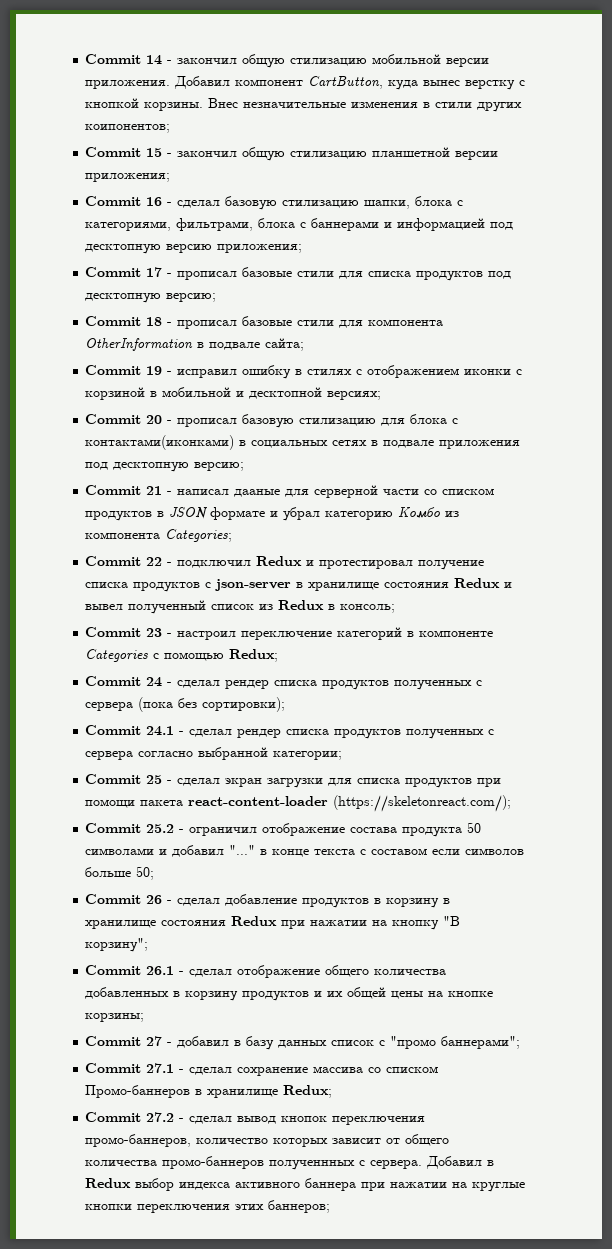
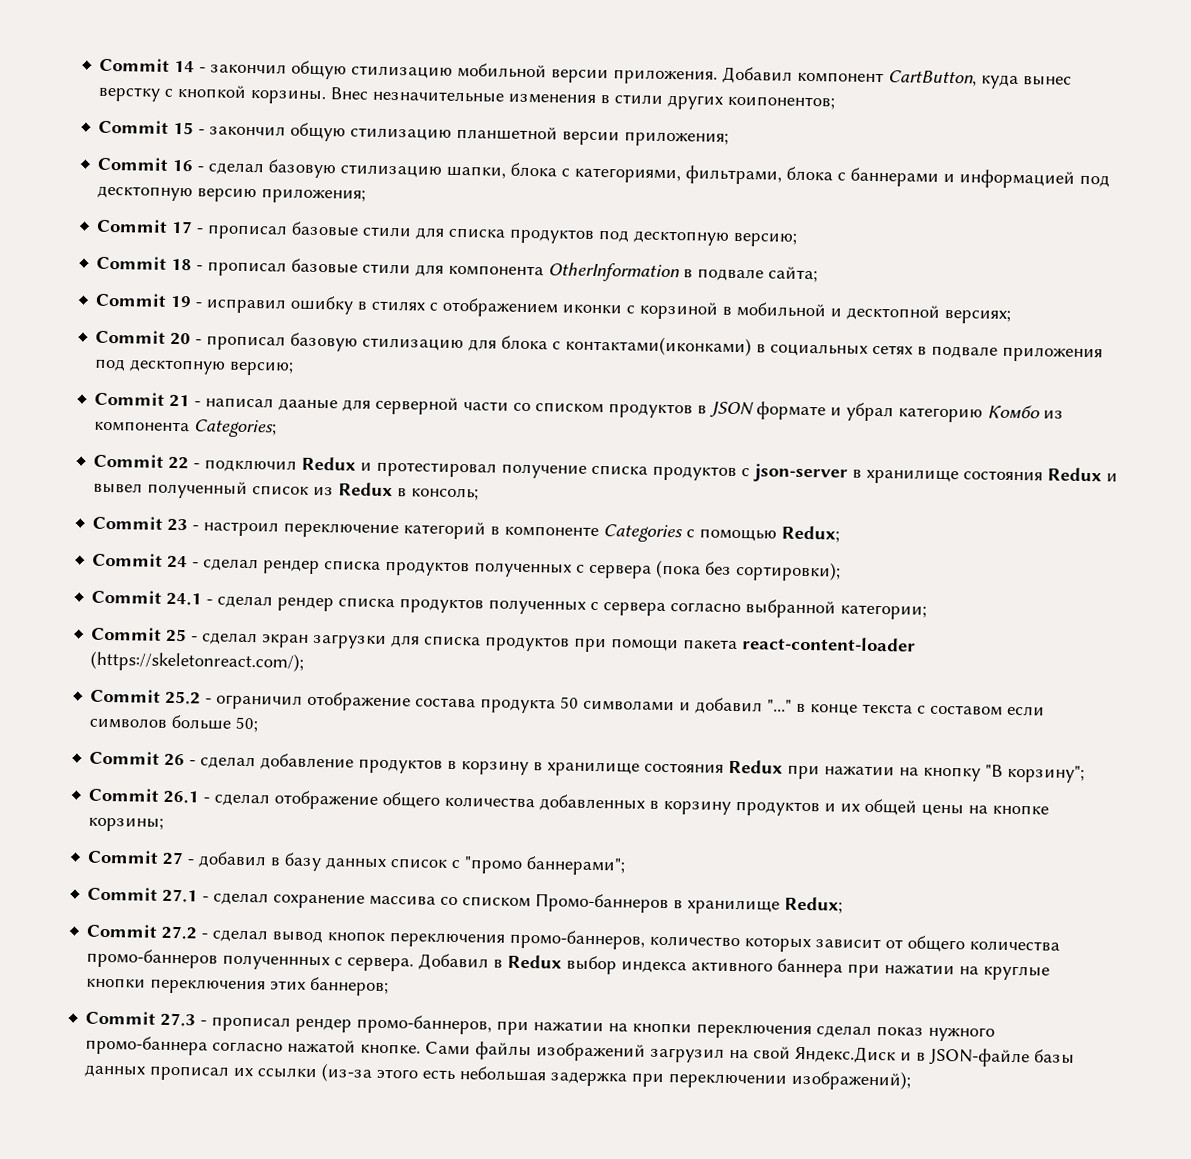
+ Commit 27.3 - прописал рендер промо-баннеров, при нажатии на кнопки переключения сделал показ нужного промо-баннера согласно нажатой кнопке. Сами файлы изображений загрузил на свой Яндекс.Диск и в JSON-файле базы данных прописал их ссылки (из-за этого есть небольшая задержка при переключении изображений);

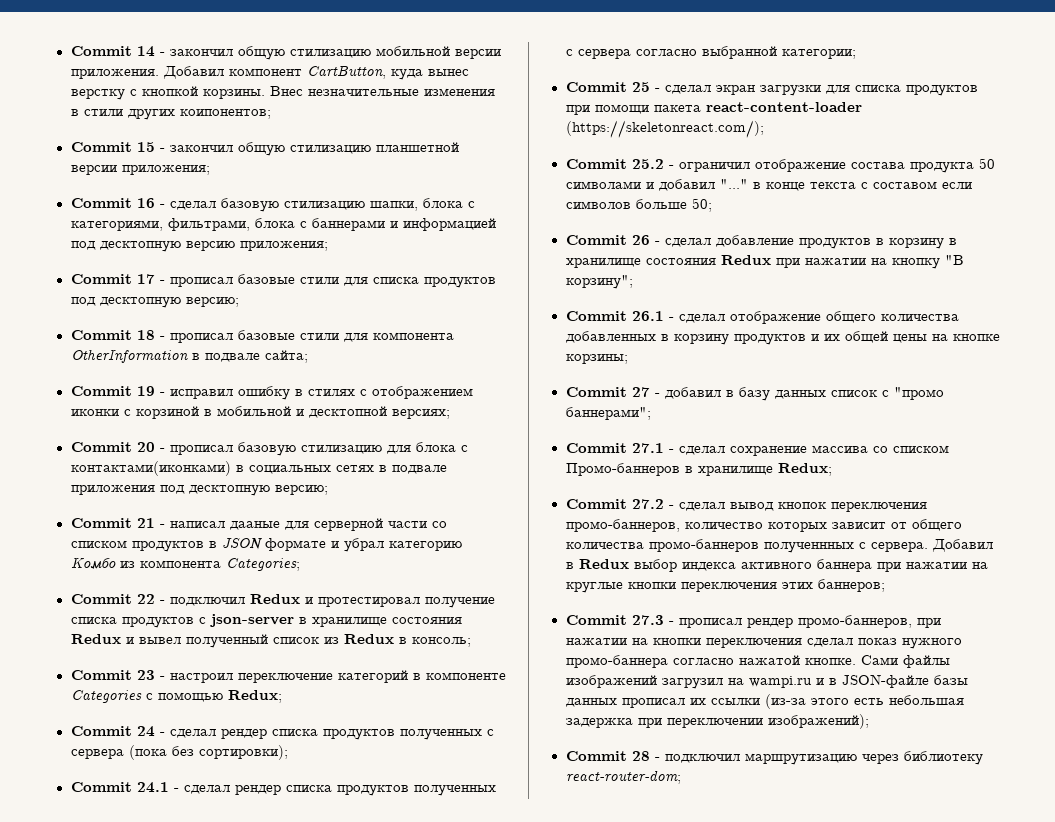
- Сами файлы изображений загрузил на свой Яндекс.Диск и в JSON-файле базы данных прописал их ссылки (из-за этого есть небольшая задержка при переключении изображений);
+ Сами файлы изображений загрузил на wampi.ru и в JSON-файле базы данных прописал их ссылки (из-за этого есть небольшая задержка при переключении изображений);
+ Commit 28 - подключил маршрутизацию через библиотеку react-router-dom;

